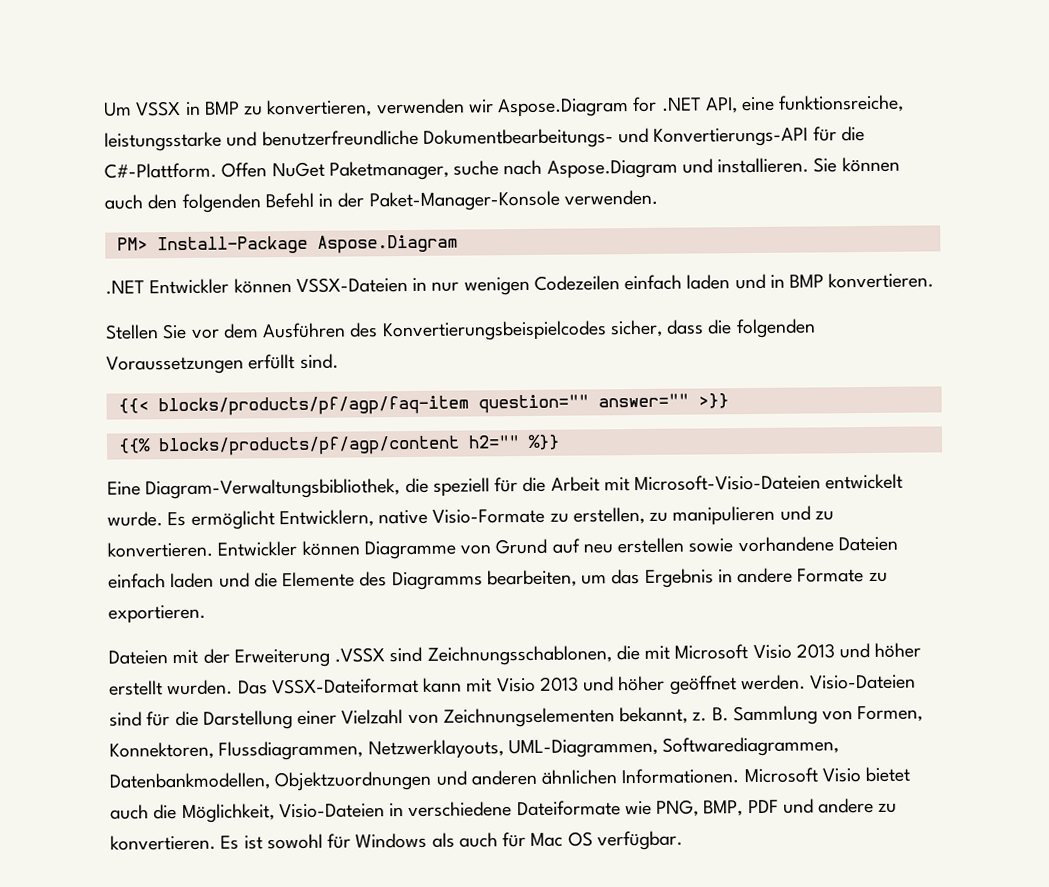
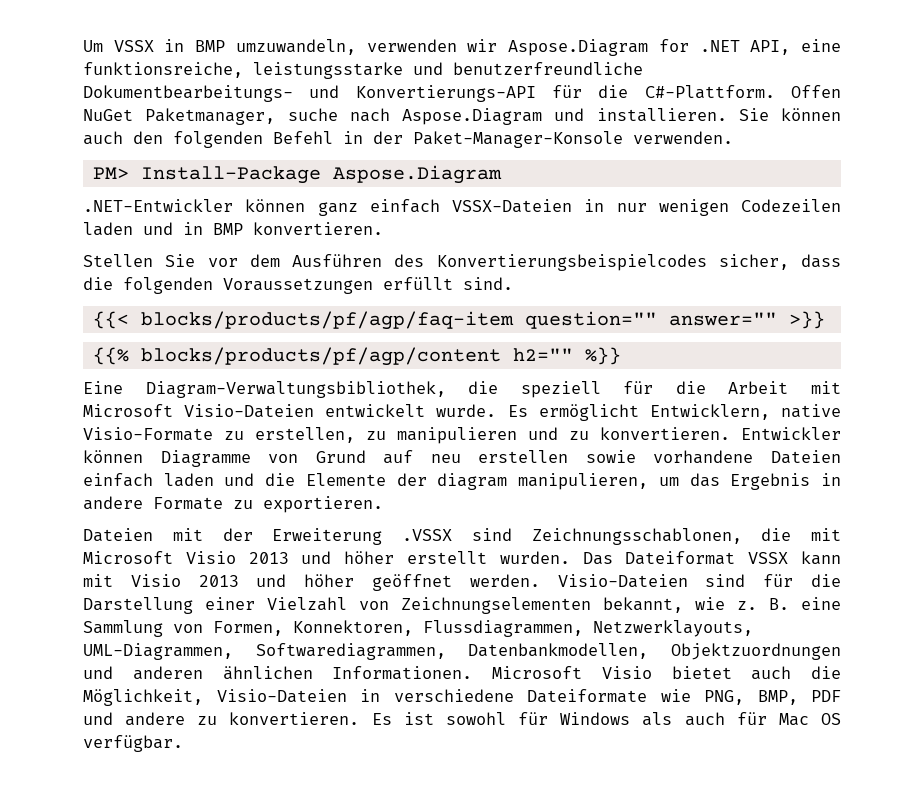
- Um VSSX in BMP zu konvertieren, verwenden wir Aspose.Diagram for .NET API, eine funktionsreiche, leistungsstarke und benutzerfreundliche Dokumentbearbeitungs- und Konvertierungs-API für die C#-Plattform.
+ Um VSSX in BMP umzuwandeln, verwenden wir Aspose.Diagram for .NET API, eine funktionsreiche, leistungsstarke und benutzerfreundliche Dokumentbearbeitungs- und Konvertierungs-API für die C#-Plattform.
- .NET Entwickler können VSSX-Dateien in nur wenigen Codezeilen einfach laden und in BMP konvertieren.
+ .NET-Entwickler können ganz einfach VSSX-Dateien in nur wenigen Codezeilen laden und in BMP konvertieren.
- Eine Diagram-Verwaltungsbibliothek, die speziell für die Arbeit mit Microsoft-Visio-Dateien entwickelt wurde.
+ Eine Diagram-Verwaltungsbibliothek, die speziell für die Arbeit mit Microsoft Visio-Dateien entwickelt wurde.
- Entwickler können Diagramme von Grund auf neu erstellen sowie vorhandene Dateien einfach laden und die Elemente des Diagramms bearbeiten, um das Ergebnis in andere Formate zu exportieren.
+ Entwickler können Diagramme von Grund auf neu erstellen sowie vorhandene Dateien einfach laden und die Elemente der diagram manipulieren, um das Ergebnis in andere Formate zu exportieren.
- Das VSSX-Dateiformat kann mit Visio 2013 und höher geöffnet werden.
+ Das Dateiformat VSSX kann mit Visio 2013 und höher geöffnet werden.
- Visio-Dateien sind für die Darstellung einer Vielzahl von Zeichnungselementen bekannt, z.
+ Visio-Dateien sind für die Darstellung einer Vielzahl von Zeichnungselementen bekannt, wie z.
- B. Sammlung von Formen, Konnektoren, Flussdiagrammen, Netzwerklayouts, UML-Diagrammen, Softwarediagrammen, Datenbankmodellen, Objektzuordnungen und anderen ähnlichen Informationen.
+ B. eine Sammlung von Formen, Konnektoren, Flussdiagrammen, Netzwerklayouts, UML-Diagrammen, Softwarediagrammen, Datenbankmodellen, Objektzuordnungen und anderen ähnlichen Informationen.

